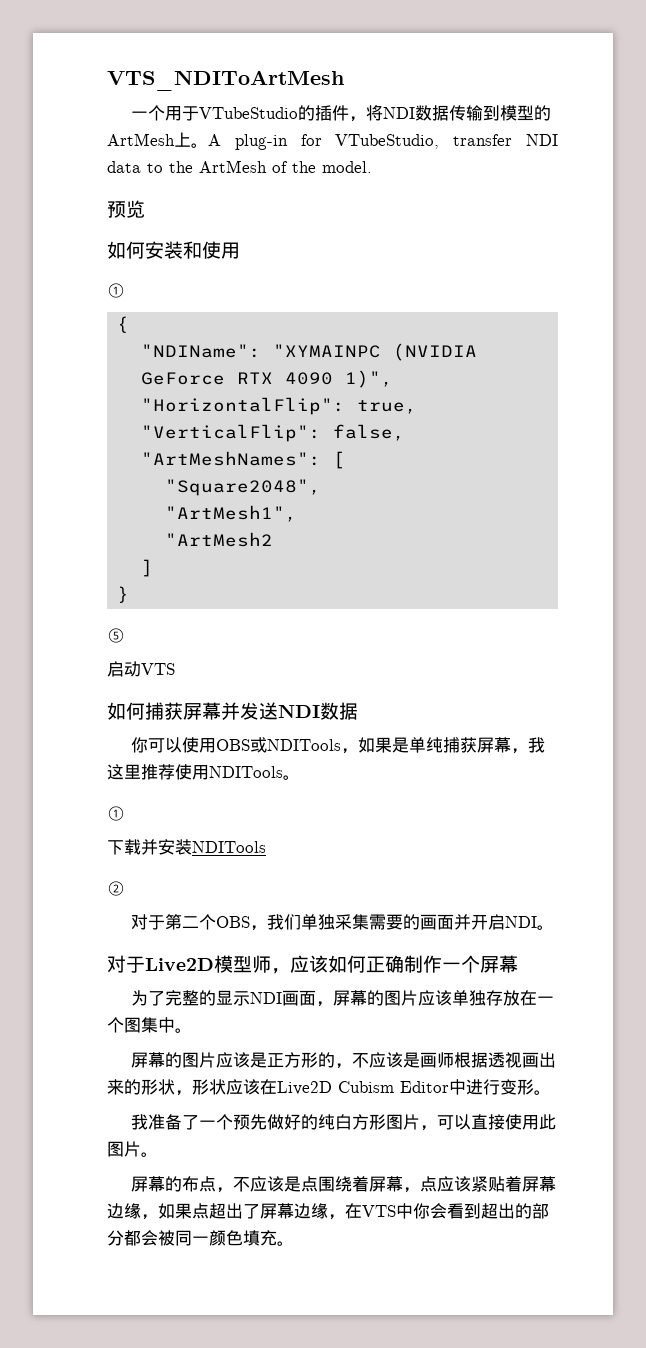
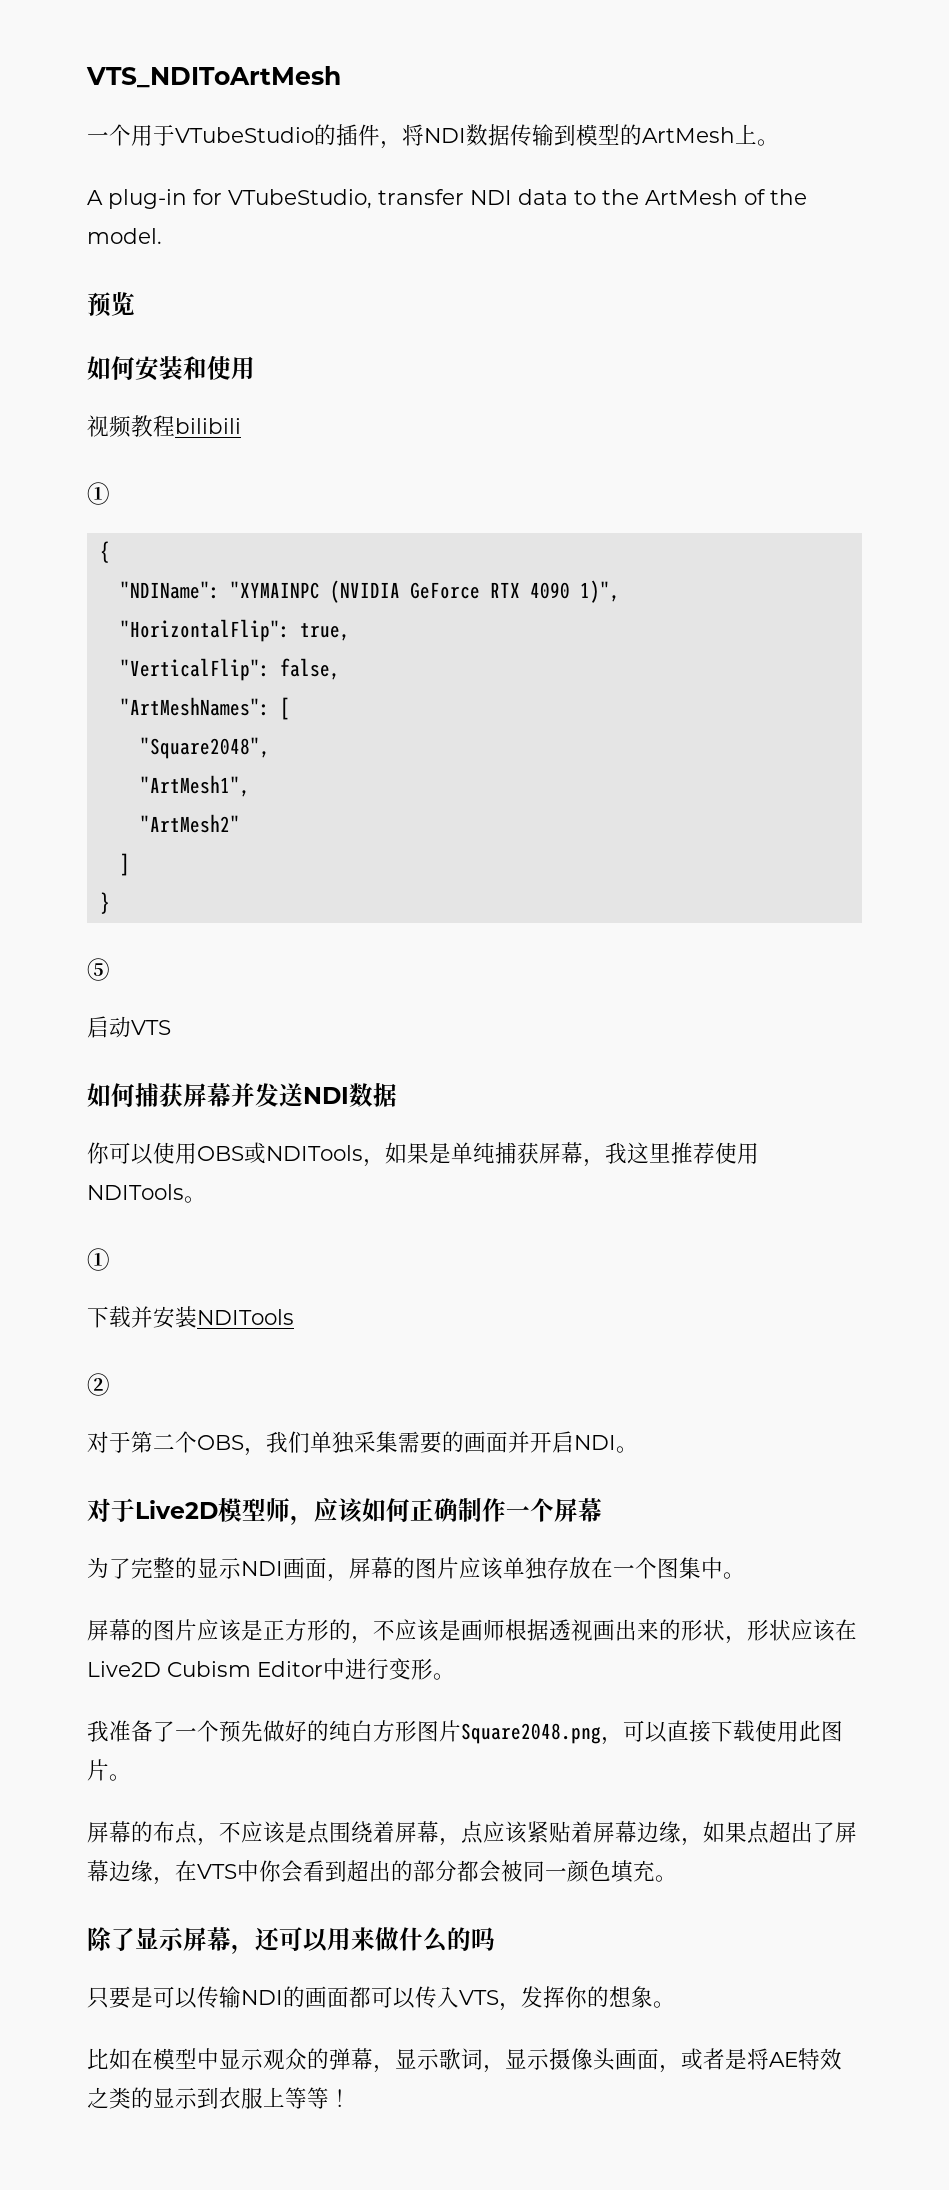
- 一个用于VTubeStudio的插件，将NDI数据传输到模型的ArtMesh上。A plug-in for VTubeStudio, transfer NDI data to the ArtMesh of the model.
+ 一个用于VTubeStudio的插件，将NDI数据传输到模型的ArtMesh上。
+ A plug-in for VTubeStudio, transfer NDI data to the ArtMesh of the model.
+ 视频教程bilibili
- "ArtMesh2
+ "ArtMesh2"
- 我准备了一个预先做好的纯白方形图片，可以直接使用此图片。
+ 我准备了一个预先做好的纯白方形图片Square2048.png，可以直接下载使用此图片。
+ 除了显示屏幕，还可以用来做什么的吗
+ 只要是可以传输NDI的画面都可以传入VTS，发挥你的想象。
+ 比如在模型中显示观众的弹幕，显示歌词，显示摄像头画面，或者是将AE特效之类的显示到衣服上等等！

